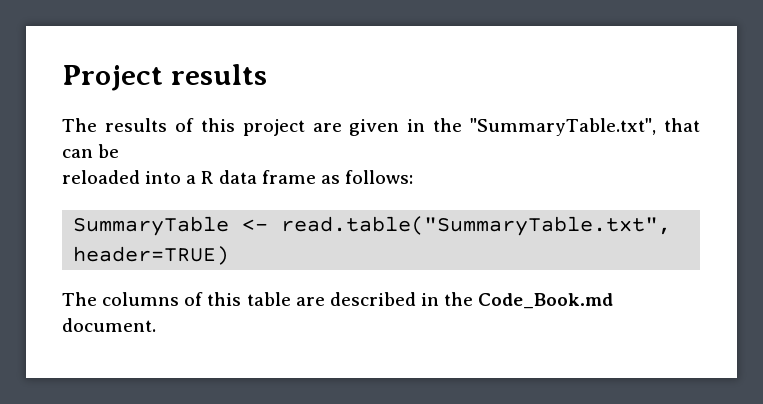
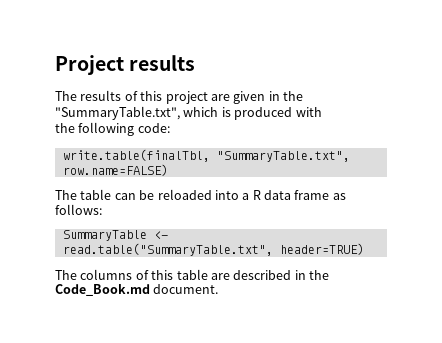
- The results of this project are given in the "SummaryTable.txt", that can be
- reloaded into a R data frame as follows:
+ The results of this project are given in the "SummaryTable.txt", which is produced with
+ the following code:
+ write.table(finalTbl, "SummaryTable.txt", row.name=FALSE)
+ The table can be reloaded into a R data frame as follows:

